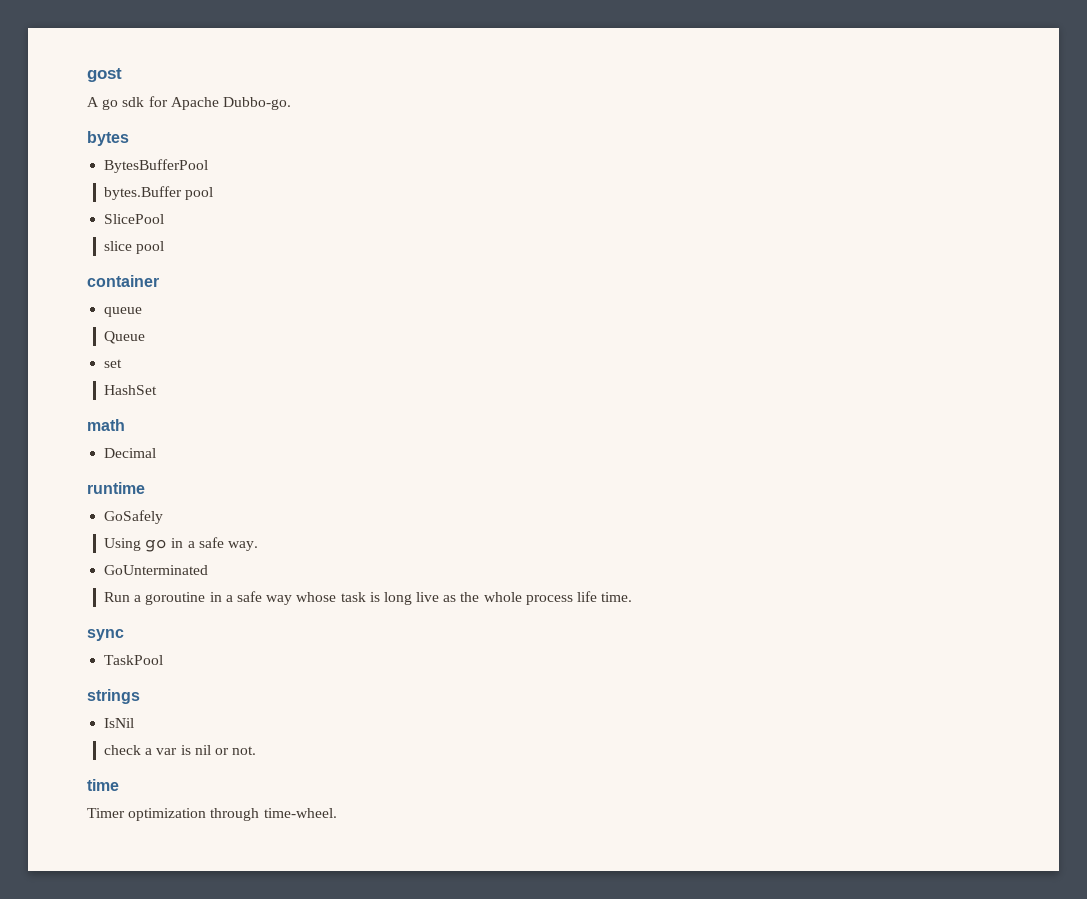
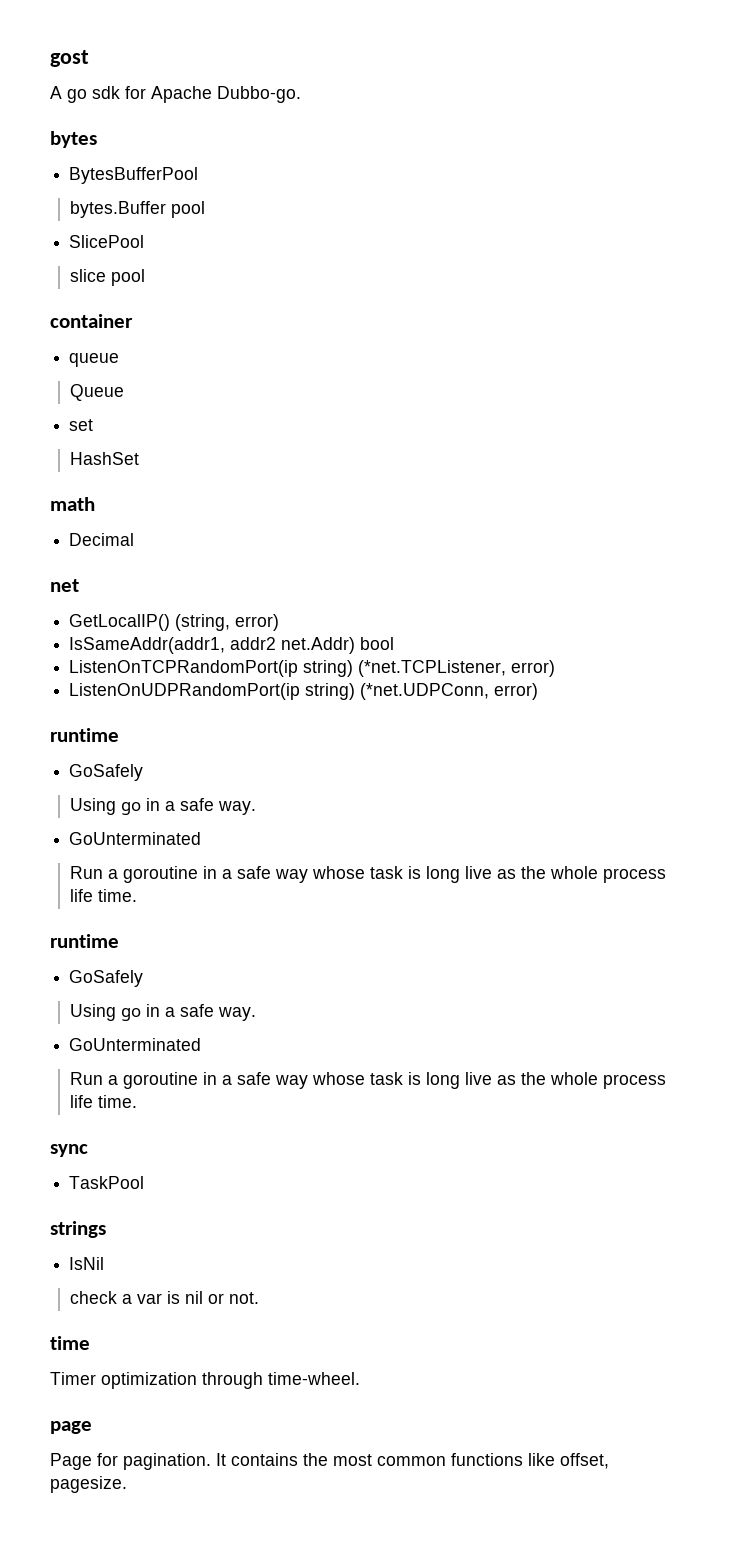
+ net
+ GetLocalIP() (string, error)
+ IsSameAddr(addr1, addr2 net.Addr) bool
+ ListenOnTCPRandomPort(ip string) (*net.TCPListener, error)
+ ListenOnUDPRandomPort(ip string) (*net.UDPConn, error)
+ runtime
+ GoSafely
+ Using go in a safe way.
+ GoUnterminated
+ Run a goroutine in a safe way whose task is long live as the whole process life time.
+ page
+ Page for pagination. It contains the most common functions like offset, pagesize.

